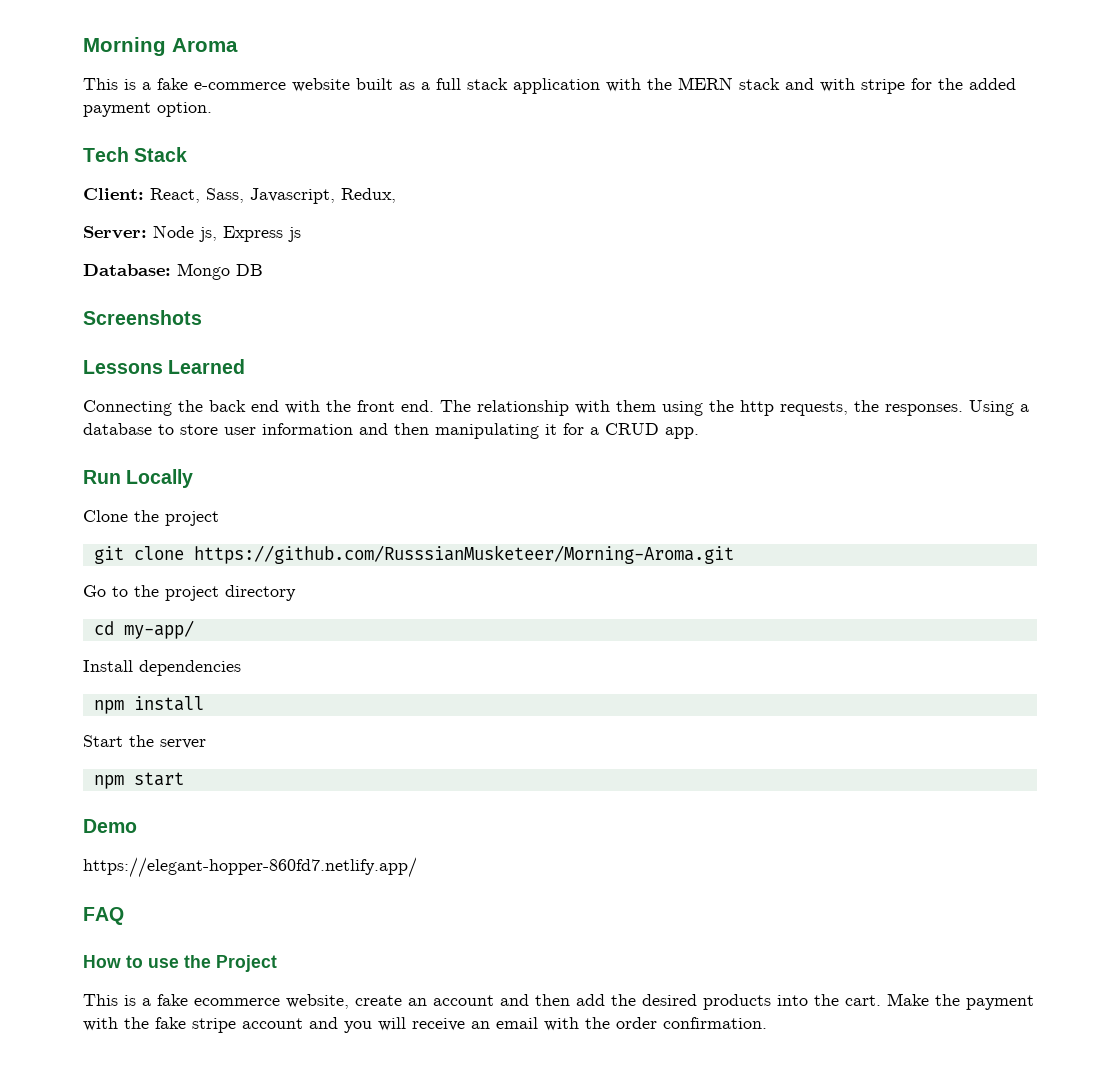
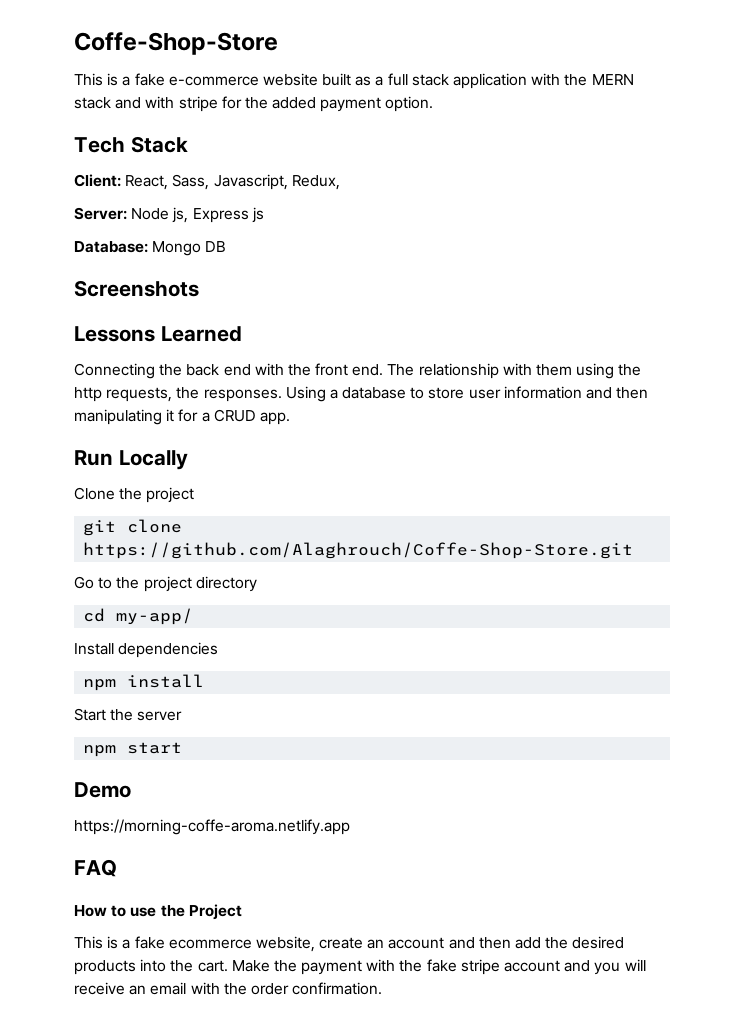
- Morning Aroma
+ Coffe-Shop-Store
- git clone https://github.com/RusssianMusketeer/Morning-Aroma.git
+ git clone https://github.com/Alaghrouch/Coffe-Shop-Store.git
- https://elegant-hopper-860fd7.netlify.app/
+ https://morning-coffe-aroma.netlify.app

